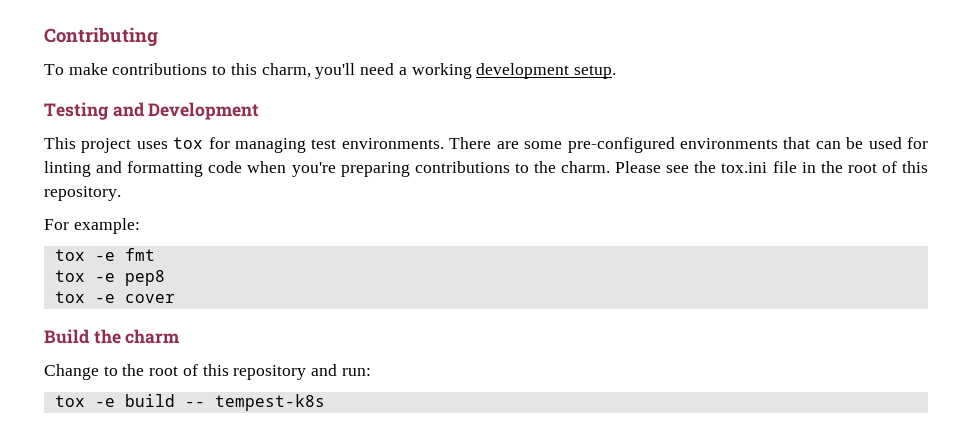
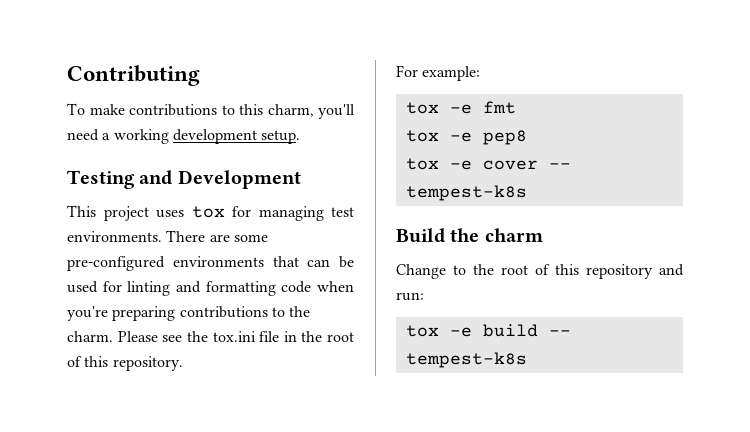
- tox -e cover
+ tox -e cover -- tempest-k8s

